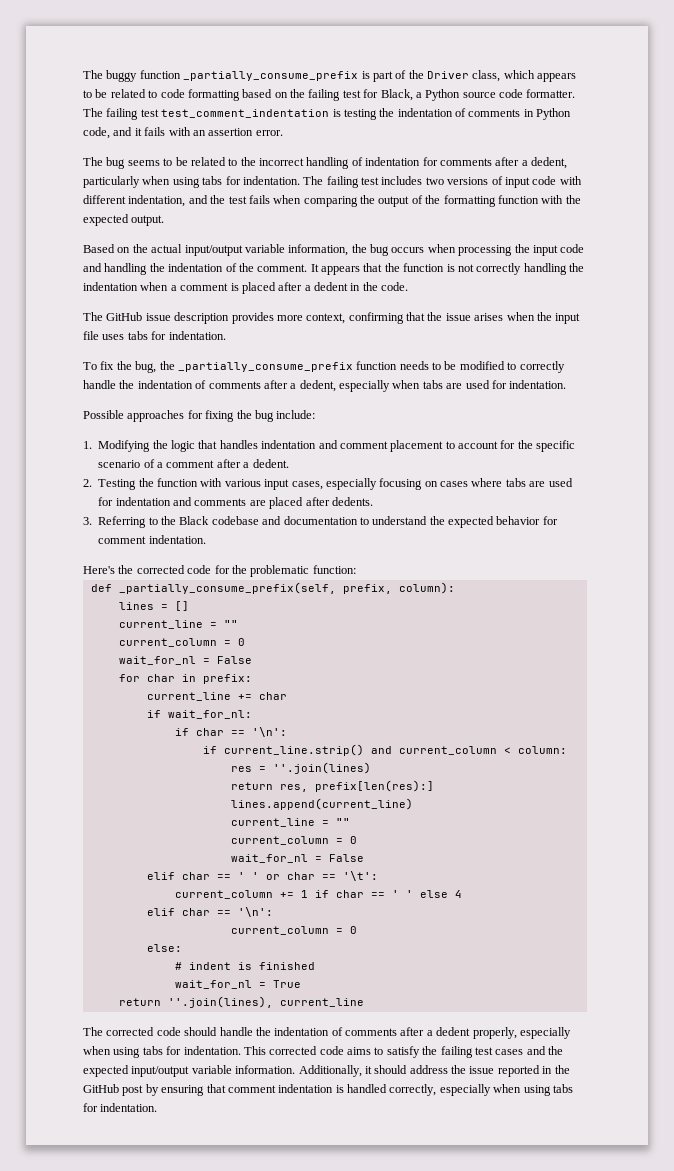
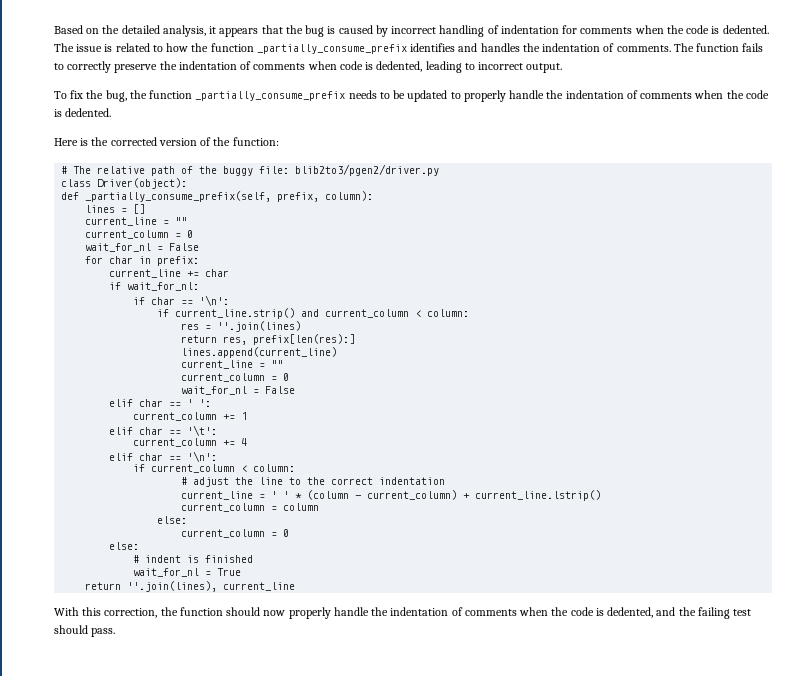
- The buggy function _partially_consume_prefix is part of the Driver class, which appears to be related to code formatting based on the failing test for Black, a Python source code formatter. The failing test test_comment_indentation is testing the indentation of comments in Python code, and it fails with an assertion error.
- The bug seems to be related to the incorrect handling of indentation for comments after a dedent, particularly when using tabs for indentation. The failing test includes two versions of input code with different indentation, and the test fails when comparing the output of the formatting function with the expected output.
- Based on the actual input/output variable information, the bug occurs when processing the input code and handling the indentation of the comment. It appears that the function is not correctly handling the indentation when a comment is placed after a dedent in the code.
- The GitHub issue description provides more context, confirming that the issue arises when the input file uses tabs for indentation.
+ Based on the detailed analysis, it appears that the bug is caused by incorrect handling of indentation for comments when the code is dedented. The issue is related to how the function _partially_consume_prefix identifies and handles the indentation of comments. The function fails to correctly preserve the indentation of comments when code is dedented, leading to incorrect output.
- To fix the bug, the _partially_consume_prefix function needs to be modified to correctly handle the indentation of comments after a dedent, especially when tabs are used for indentation.
- Possible approaches for fixing the bug include:
- 1. Modifying the logic that handles indentation and comment placement to account for the specific scenario of a comment after a dedent.
- 2. Testing the function with various input cases, especially focusing on cases where tabs are used for indentation and comments are placed after dedents.
- 3. Referring to the Black codebase and documentation to understand the expected behavior for comment indentation.
- Here's the corrected code for the problematic function:
+ To fix the bug, the function _partially_consume_prefix needs to be updated to properly handle the indentation of comments when the code is dedented.
+ Here is the corrected version of the function:
+ # The relative path of the buggy file: blib2to3/pgen2/driver.py
+ class Driver(object):
- elif char == ' ' or char == '\t':
+ elif char == ' ':
+ current_column += 1
+ elif char == '\t':
- current_column += 1 if char == ' ' else 4
+ current_column += 4
+ if current_column < column:
+ # adjust the line to the correct indentation
+ current_line = ' ' * (column - current_column) + current_line.lstrip()
+ current_column = column
+ else:
- The corrected code should handle the indentation of comments after a dedent properly, especially when using tabs for indentation. This corrected code aims to satisfy the failing test cases and the expected input/output variable information. Additionally, it should address the issue reported in the GitHub post by ensuring that comment indentation is handled correctly, especially when using tabs for indentation.
+ With this correction, the function should now properly handle the indentation of comments when the code is dedented, and the failing test should pass.

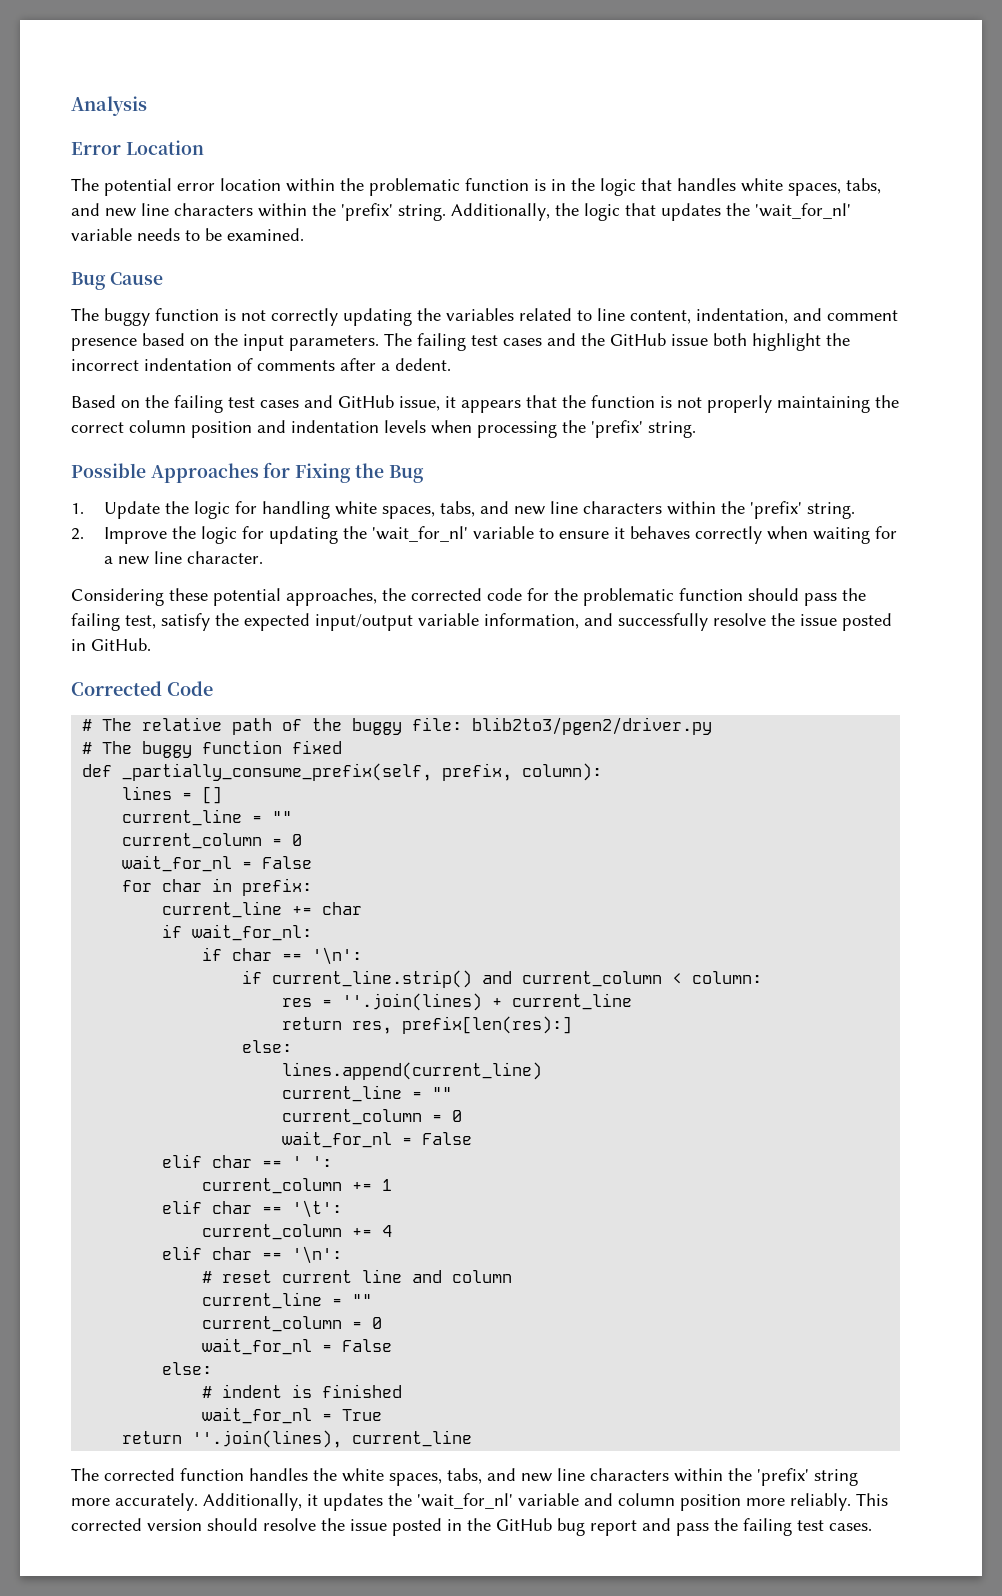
- Based on the detailed analysis, it appears that the bug is caused by incorrect handling of indentation for comments when the code is dedented. The issue is related to how the function _partially_consume_prefix identifies and handles the indentation of comments. The function fails to correctly preserve the indentation of comments when code is dedented, leading to incorrect output.
- To fix the bug, the function _partially_consume_prefix needs to be updated to properly handle the indentation of comments when the code is dedented.
- Here is the corrected version of the function:
+ Analysis
+ Error Location
+ The potential error location within the problematic function is in the logic that handles white spaces, tabs, and new line characters within the 'prefix' string. Additionally, the logic that updates the 'wait_for_nl' variable needs to be examined.
+ Bug Cause
+ The buggy function is not correctly updating the variables related to line content, indentation, and comment presence based on the input parameters. The failing test cases and the GitHub issue both highlight the incorrect indentation of comments after a dedent.
+ Based on the failing test cases and GitHub issue, it appears that the function is not properly maintaining the correct column position and indentation levels when processing the 'prefix' string.
+ Possible Approaches for Fixing the Bug
+ 1. Update the logic for handling white spaces, tabs, and new line characters within the 'prefix' string.
+ 2. Improve the logic for updating the 'wait_for_nl' variable to ensure it behaves correctly when waiting for a new line character.
+ Considering these potential approaches, the corrected code for the problematic function should pass the failing test, satisfy the expected input/output variable information, and successfully resolve the issue posted in GitHub.
+ Corrected Code
- class Driver(object):
+ # The buggy function fixed
- res = ''.join(lines)
+ res = ''.join(lines) + current_line
  return res, prefix[len(res):]
+ else:
- if current_column < column:
- # adjust the line to the correct indentation
- current_line = ' ' * (column - current_column) + current_line.lstrip()
- current_column = column
- else:
+ # reset current line and column
+ current_line = ""
  current_column = 0
+ wait_for_nl = False
- With this correction, the function should now properly handle the indentation of comments when the code is dedented, and the failing test should pass.
+ The corrected function handles the white spaces, tabs, and new line characters within the 'prefix' string more accurately. Additionally, it updates the 'wait_for_nl' variable and column position more reliably. This corrected version should resolve the issue posted in the GitHub bug report and pass the failing test cases.

